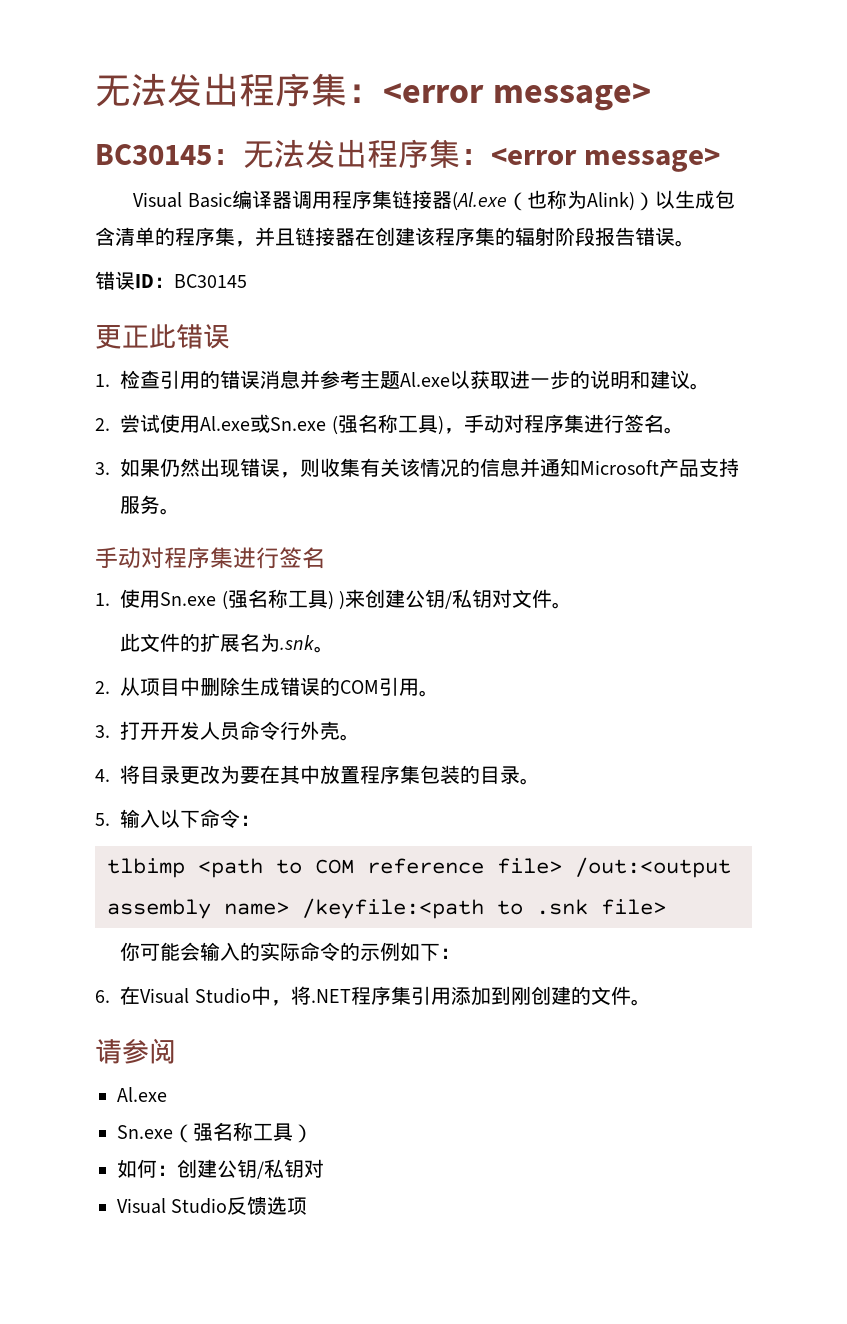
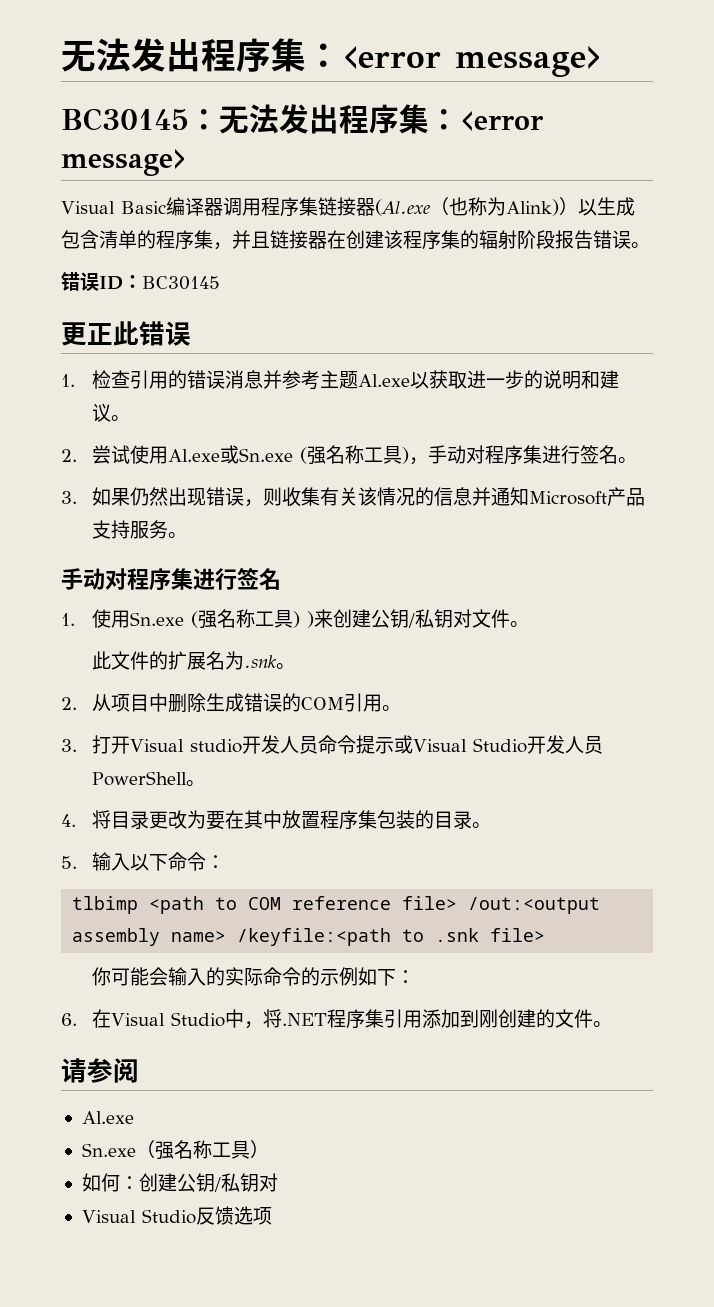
- 3.打开开发人员命令行外壳。
+ 3.打开Visual studio开发人员命令提示或Visual Studio开发人员PowerShell。

